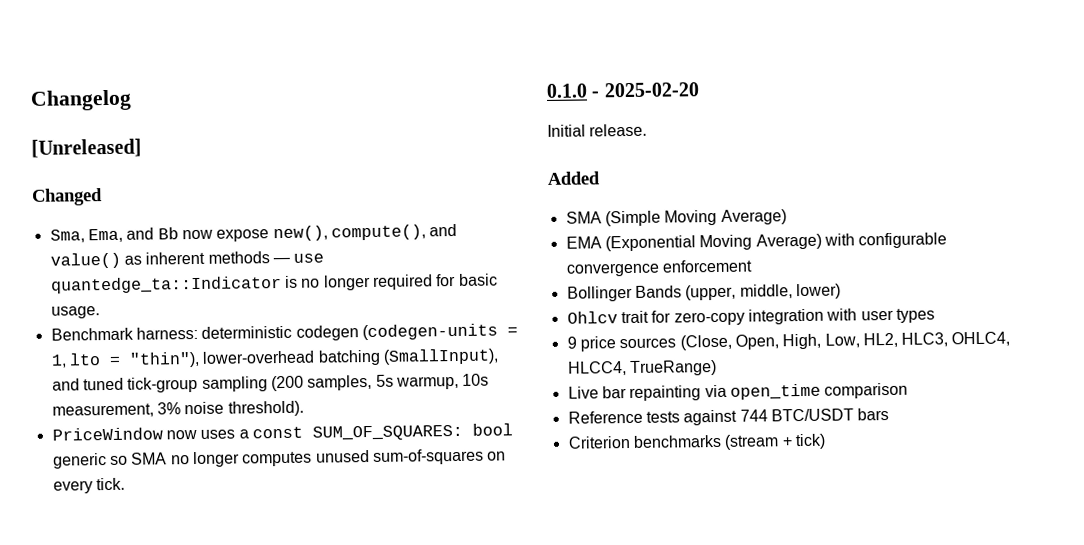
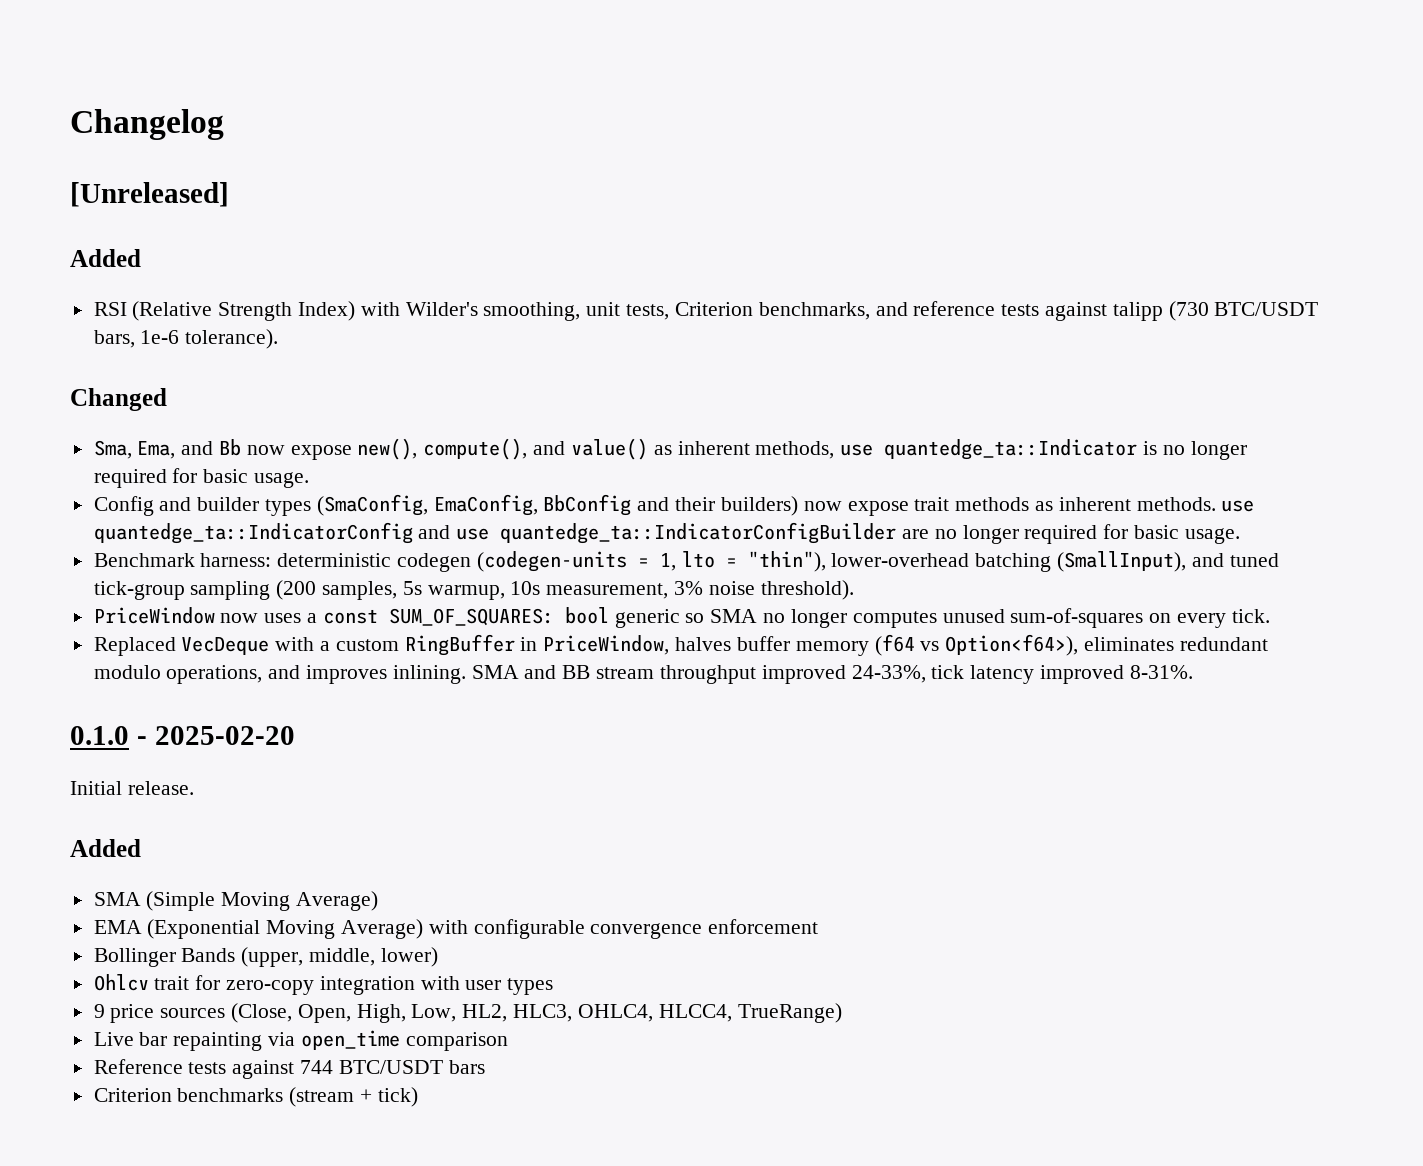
  [Unreleased]
+ Added
+ RSI (Relative Strength Index) with Wilder's smoothing, unit tests, Criterion benchmarks, and reference tests against talipp (730 BTC/USDT bars, 1e-6 tolerance).
- Sma, Ema, and Bb now expose new(), compute(), and value() as inherent methods — use quantedge_ta::Indicator is no longer required for basic usage.
+ Sma, Ema, and Bb now expose new(), compute(), and value() as inherent methods, use quantedge_ta::Indicator is no longer required for basic usage.
+ Config and builder types (SmaConfig, EmaConfig, BbConfig and their builders) now expose trait methods as inherent methods. use quantedge_ta::IndicatorConfig and use quantedge_ta::IndicatorConfigBuilder are no longer required for basic usage.
+ Replaced VecDeque with a custom RingBuffer in PriceWindow, halves buffer memory (f64 vs Option<f64>), eliminates redundant modulo operations, and improves inlining. SMA and BB stream throughput improved 24-33%, tick latency improved 8-31%.

